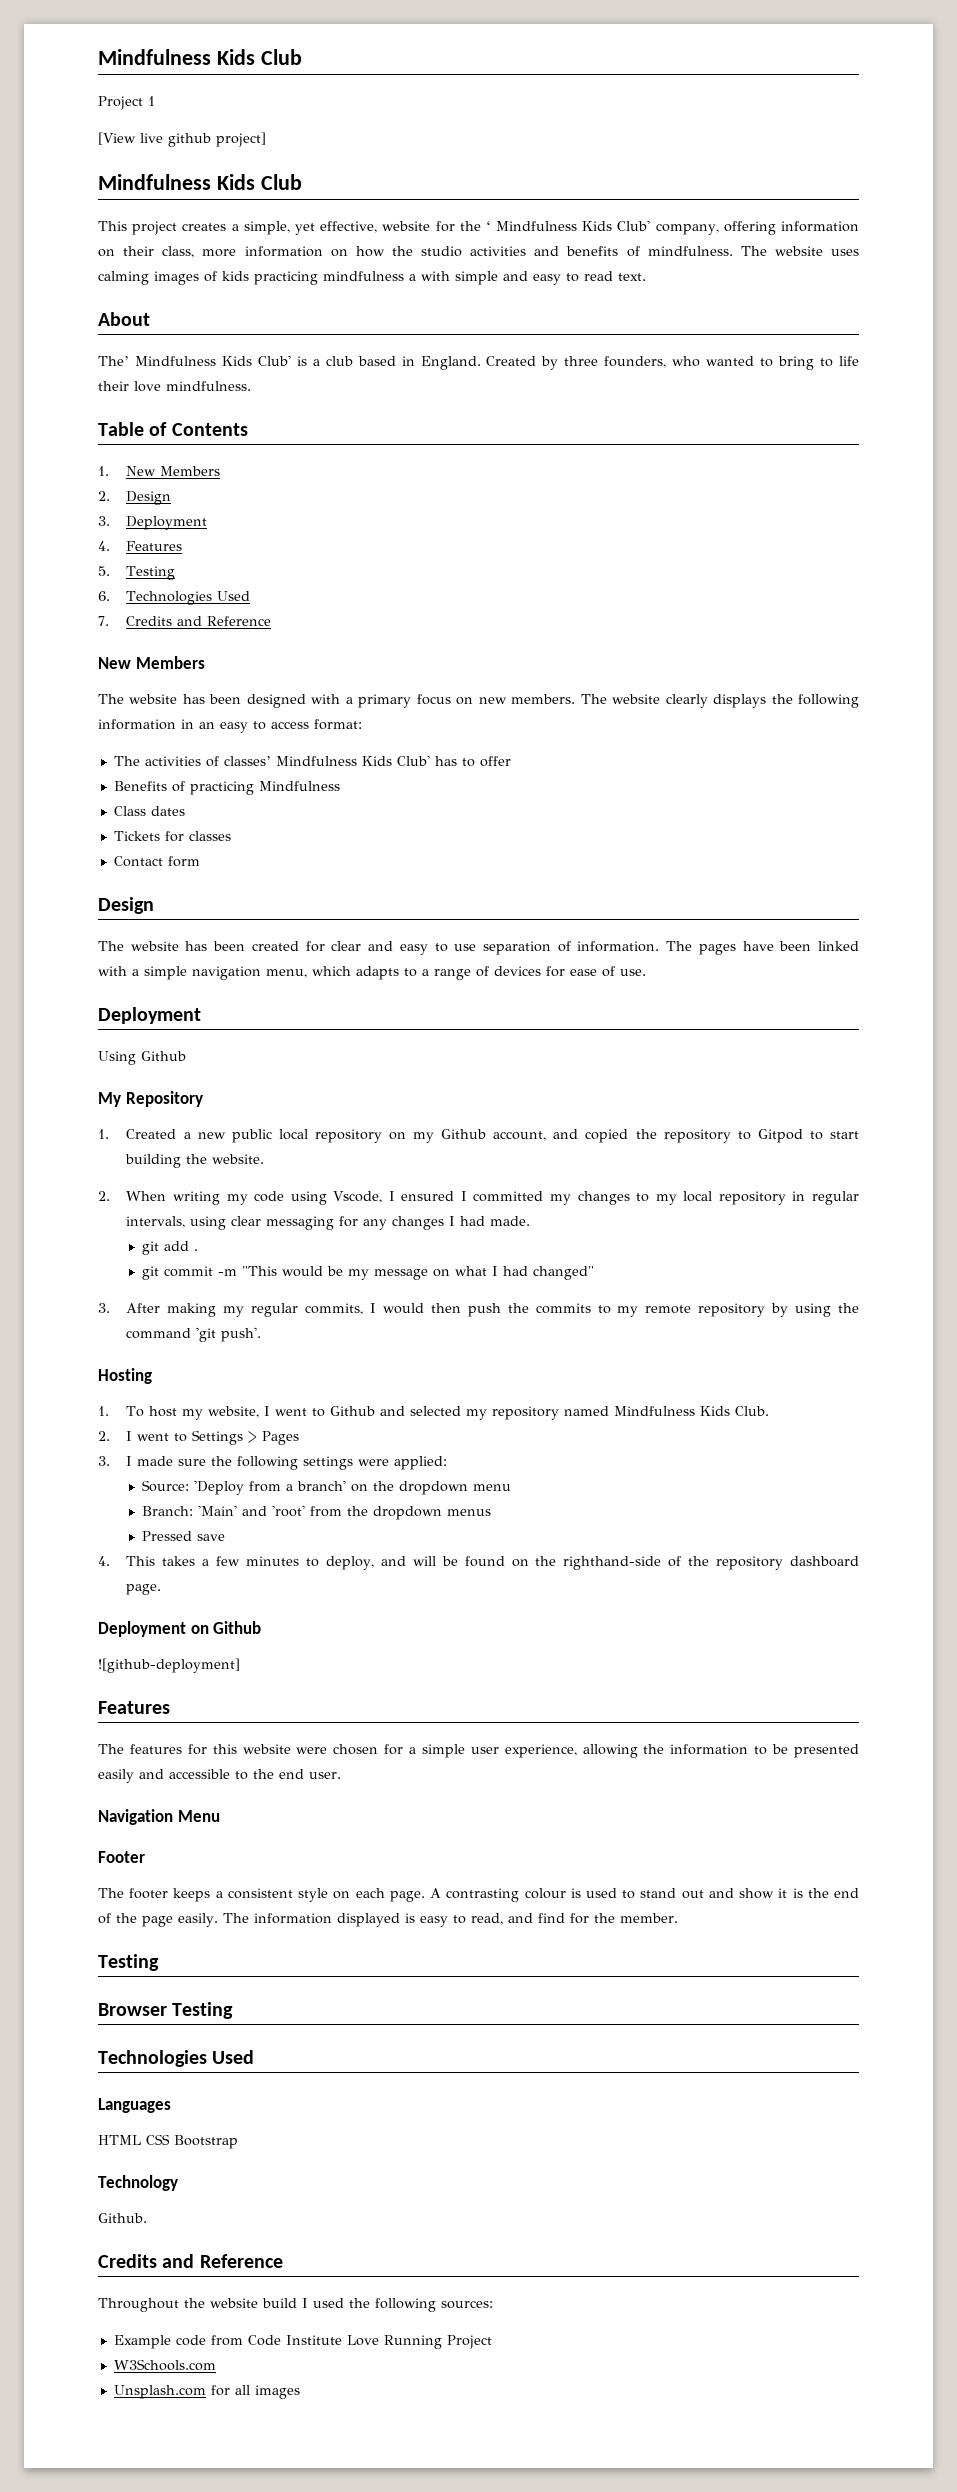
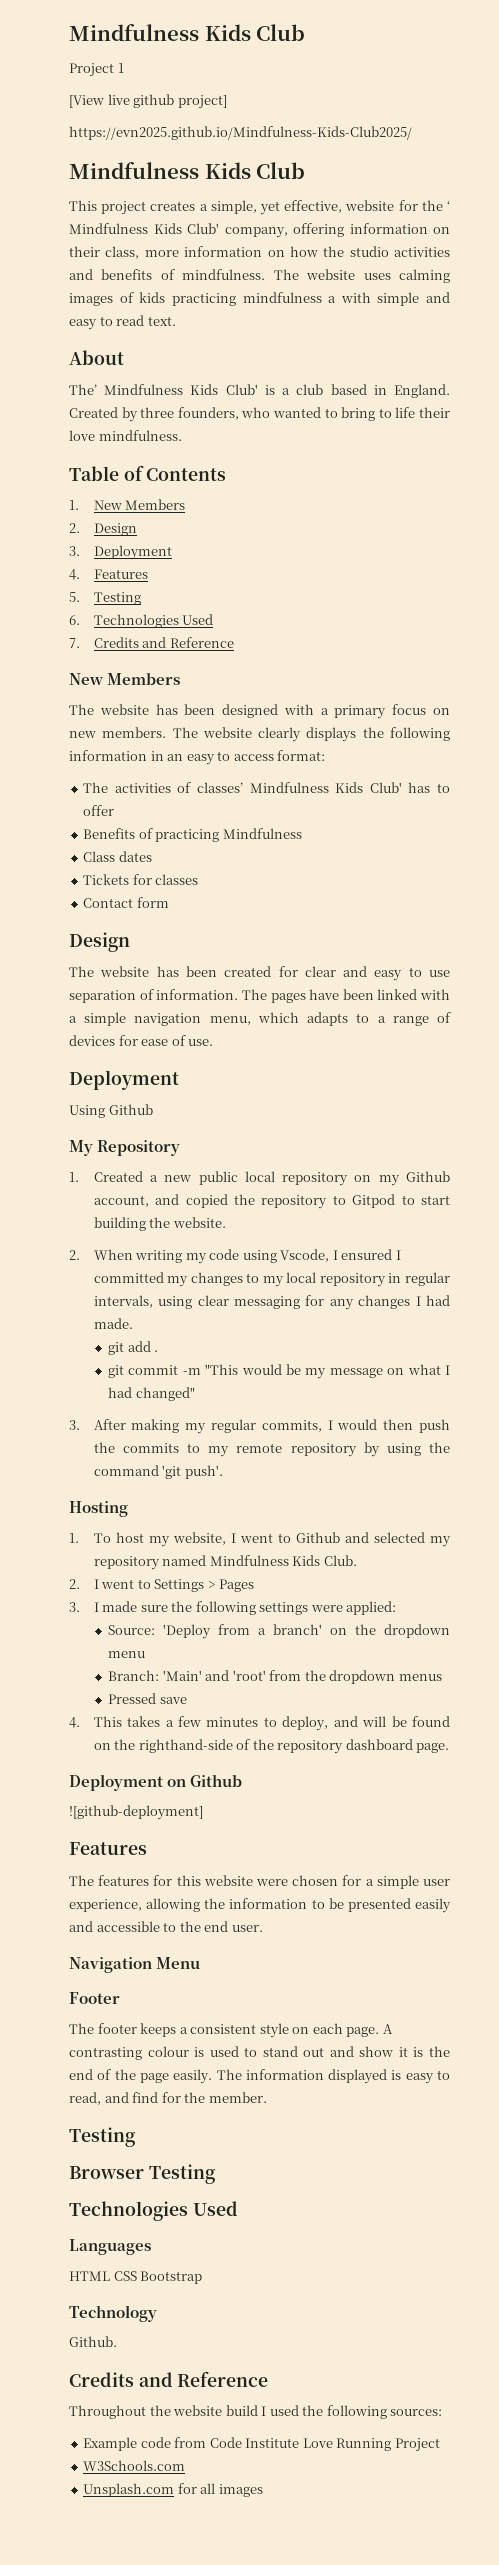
+ https://evn2025.github.io/Mindfulness-Kids-Club2025/

